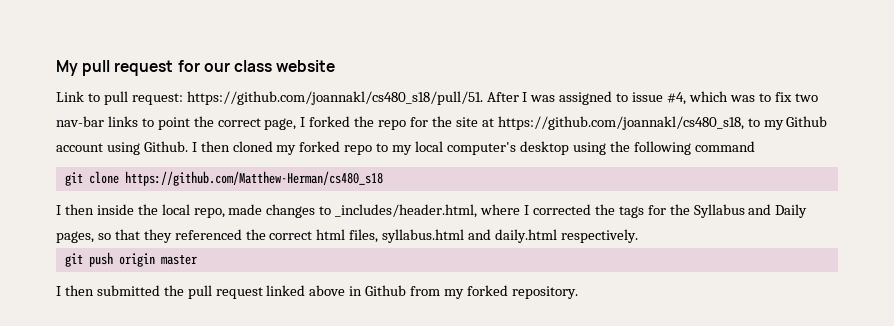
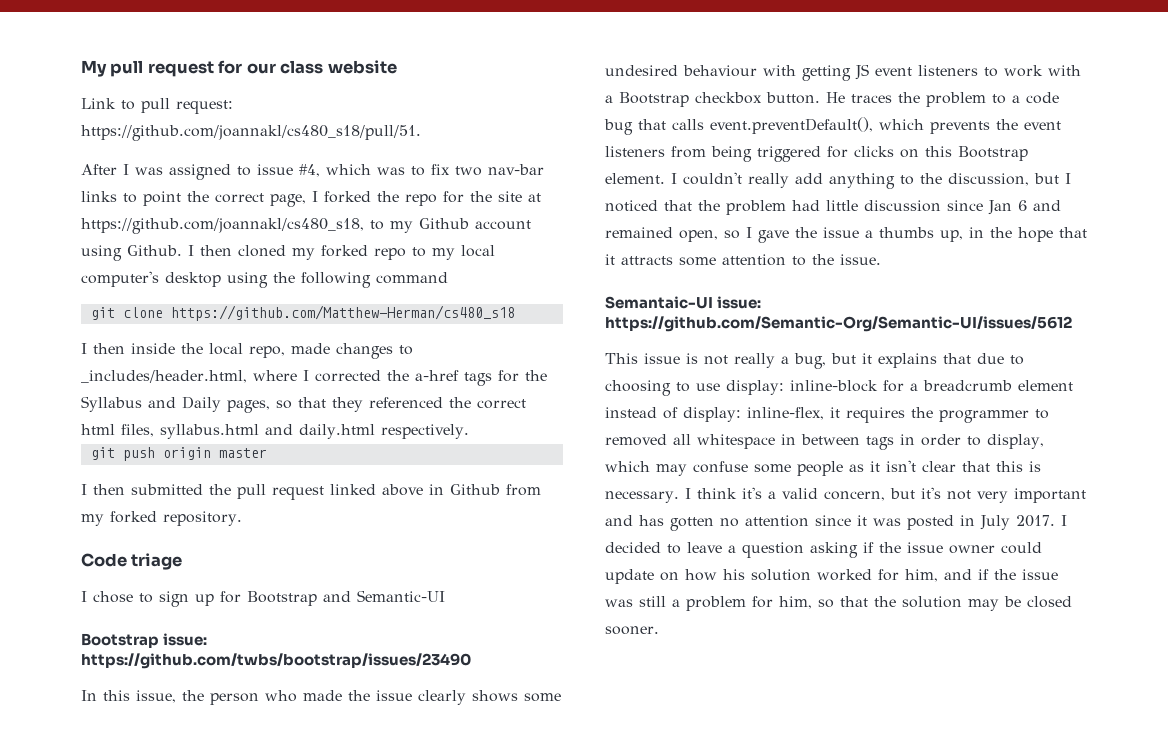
- Link to pull request: https://github.com/joannakl/cs480_s18/pull/51. After I was assigned to issue #4, which was to fix two nav-bar links to point the correct page, I forked the repo for the site at https://github.com/joannakl/cs480_s18, to my Github account using Github.
+ Link to pull request: https://github.com/joannakl/cs480_s18/pull/51.
+ After I was assigned to issue #4, which was to fix two nav-bar links to point the correct page, I forked the repo for the site at https://github.com/joannakl/cs480_s18, to my Github account using Github.
- I then inside the local repo, made changes to _includes/header.html, where I corrected the tags for the Syllabus and Daily pages, so that they referenced the correct html files, syllabus.html and daily.html respectively.
+ I then inside the local repo, made changes to _includes/header.html, where I corrected the a-href tags for the Syllabus and Daily pages, so that they referenced the correct html files, syllabus.html and daily.html respectively.
+ Code triage
+ I chose to sign up for Bootstrap and Semantic-UI
+ Bootstrap issue: https://github.com/twbs/bootstrap/issues/23490
+ In this issue, the person who made the issue clearly shows some undesired behaviour with getting JS event listeners to work with a Bootstrap checkbox button. He traces the problem to a code bug that calls event.preventDefault(), which prevents the event listeners from being triggered for clicks on this Bootstrap element. I couldn't really add anything to the discussion, but I noticed that the problem had little discussion since Jan 6 and remained open, so I gave the issue a thumbs up, in the hope that it attracts some attention to the issue.
+ Semantaic-UI issue: https://github.com/Semantic-Org/Semantic-UI/issues/5612
+ This issue is not really a bug, but it explains that due to choosing to use display: inline-block for a breadcrumb element instead of display: inline-flex, it requires the programmer to removed all whitespace in between tags in order to display, which may confuse some people as it isn't clear that this is necessary. I think it's a valid concern, but it's not very important and has gotten no attention since it was posted in July 2017. I decided to leave a question asking if the issue owner could update on how his solution worked for him, and if the issue was still a problem for him, so that the solution may be closed sooner.

